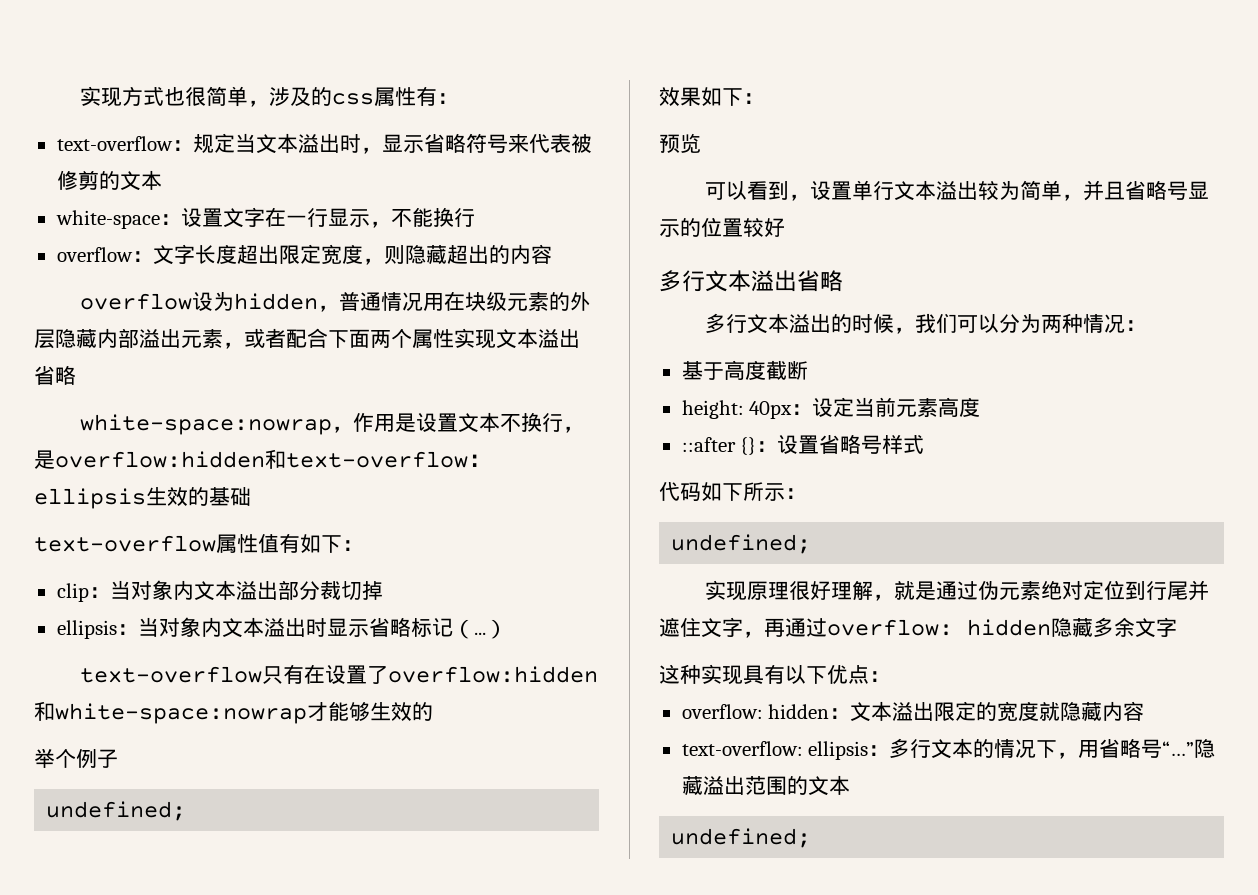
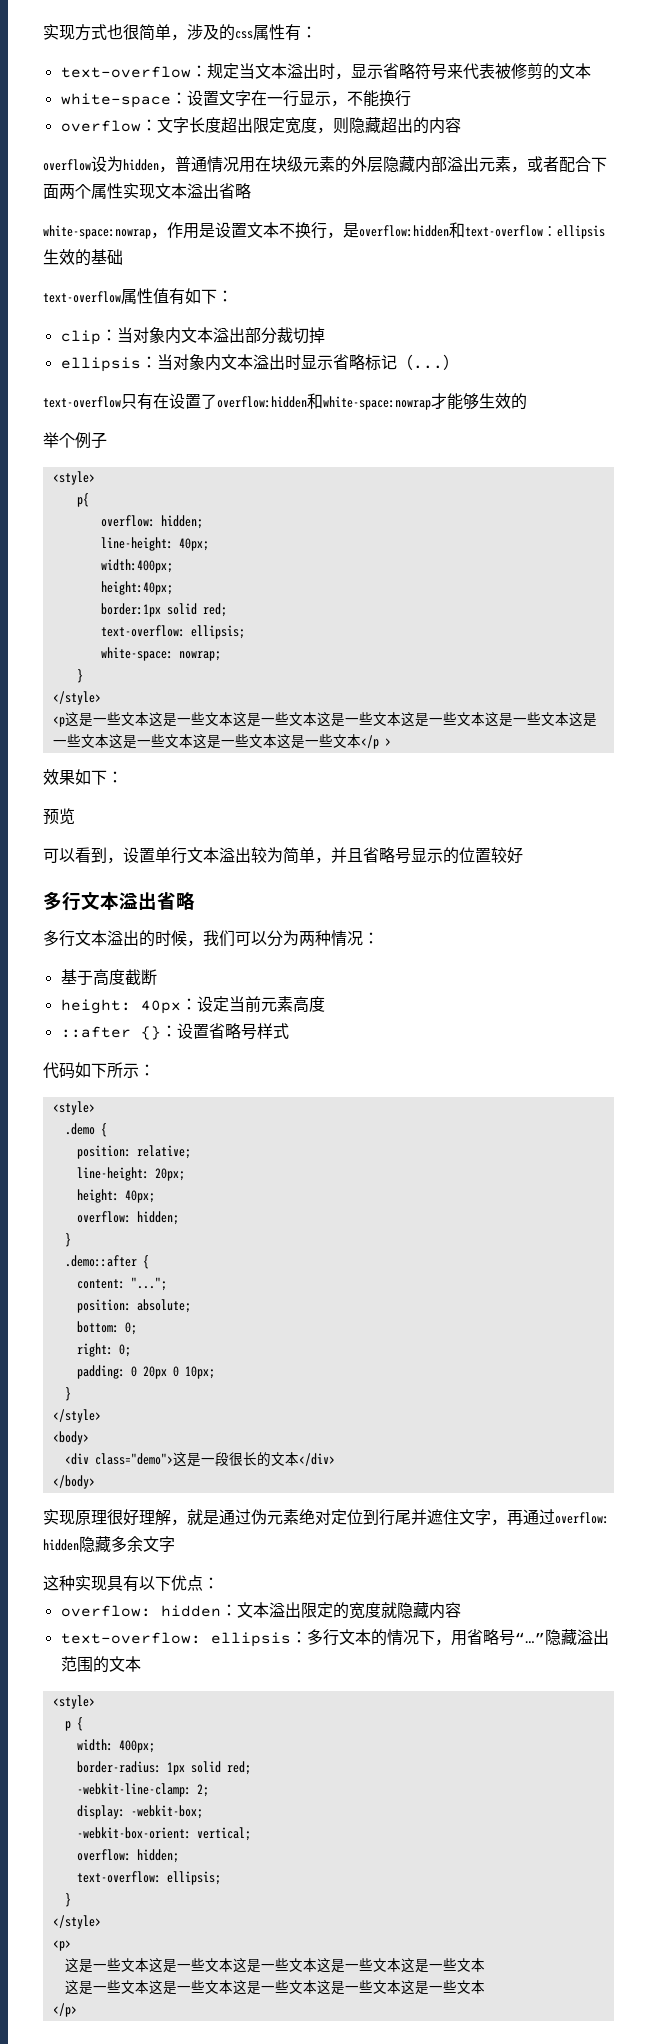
  举个例子
- undefined;
+ <style>
+ p{
+ overflow: hidden;
+ line-height: 40px;
+ width:400px;
+ height:40px;
+ border:1px solid red;
+ text-overflow: ellipsis;
+ white-space: nowrap;
+ }
+ </style>
+ <p这是一些文本这是一些文本这是一些文本这是一些文本这是一些文本这是一些文本这是一些文本这是一些文本这是一些文本这是一些文本</p >
  代码如下所示：
- undefined;
+ <style>
+ .demo {
+ position: relative;
+ line-height: 20px;
+ height: 40px;
+ overflow: hidden;
+ }
+ .demo::after {
+ content: "...";
+ position: absolute;
+ bottom: 0;
+ right: 0;
+ padding: 0 20px 0 10px;
+ }
+ </style>
+ <body>
+ <div class="demo">这是一段很长的文本</div>
+ </body>
  隐藏溢出范围的文本
- undefined;
+ <style>
+ p {
+ width: 400px;
+ border-radius: 1px solid red;
+ -webkit-line-clamp: 2;
+ display: -webkit-box;
+ -webkit-box-orient: vertical;
+ overflow: hidden;
+ text-overflow: ellipsis;
+ }
+ </style>
+ <p>
+ 这是一些文本这是一些文本这是一些文本这是一些文本这是一些文本
+ 这是一些文本这是一些文本这是一些文本这是一些文本这是一些文本
+ </p>

